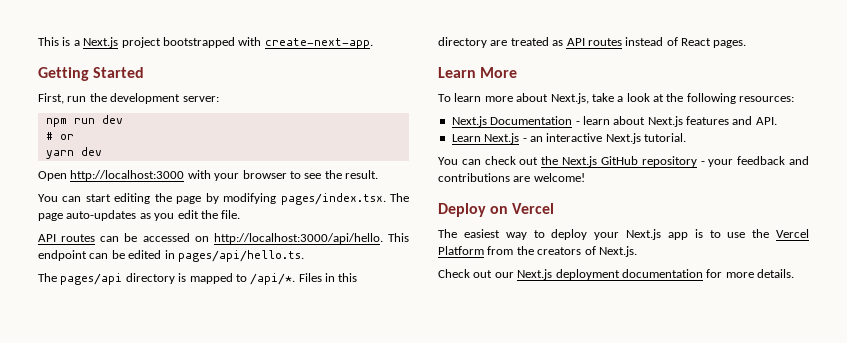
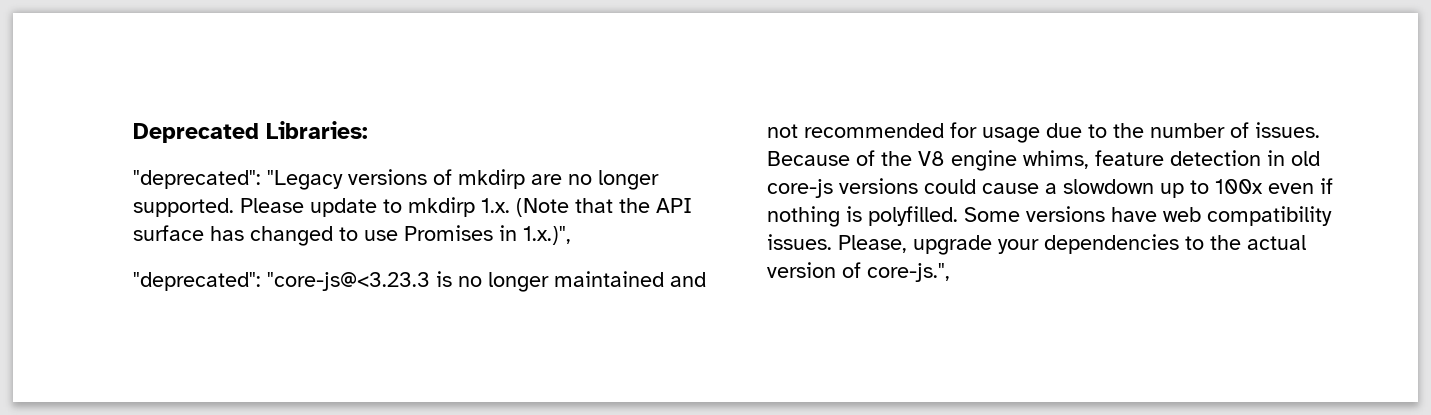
- This is a Next.js project bootstrapped with create-next-app.
- Getting Started
- First, run the development server:
- npm run dev
- # or
- yarn dev
- Open http://localhost:3000 with your browser to see the result.
- You can start editing the page by modifying pages/index.tsx. The page auto-updates as you edit the file.
- API routes can be accessed on http://localhost:3000/api/hello. This endpoint can be edited in pages/api/hello.ts.
- The pages/api directory is mapped to /api/*. Files in this directory are treated as API routes instead of React pages.
- Learn More
- To learn more about Next.js, take a look at the following resources:
- Next.js Documentation - learn about Next.js features and API.
- Learn Next.js - an interactive Next.js tutorial.
- You can check out the Next.js GitHub repository - your feedback and contributions are welcome!
- Deploy on Vercel
- The easiest way to deploy your Next.js app is to use the Vercel Platform from the creators of Next.js.
- Check out our Next.js deployment documentation for more details.
+ Deprecated Libraries:
+ "deprecated": "Legacy versions of mkdirp are no longer supported. Please update to mkdirp 1.x. (Note that the API surface has changed to use Promises in 1.x.)",
+ "deprecated": "core-js@<3.23.3 is no longer maintained and not recommended for usage due to the number of issues. Because of the V8 engine whims, feature detection in old core-js versions could cause a slowdown up to 100x even if nothing is polyfilled. Some versions have web compatibility issues. Please, upgrade your dependencies to the actual version of core-js.",

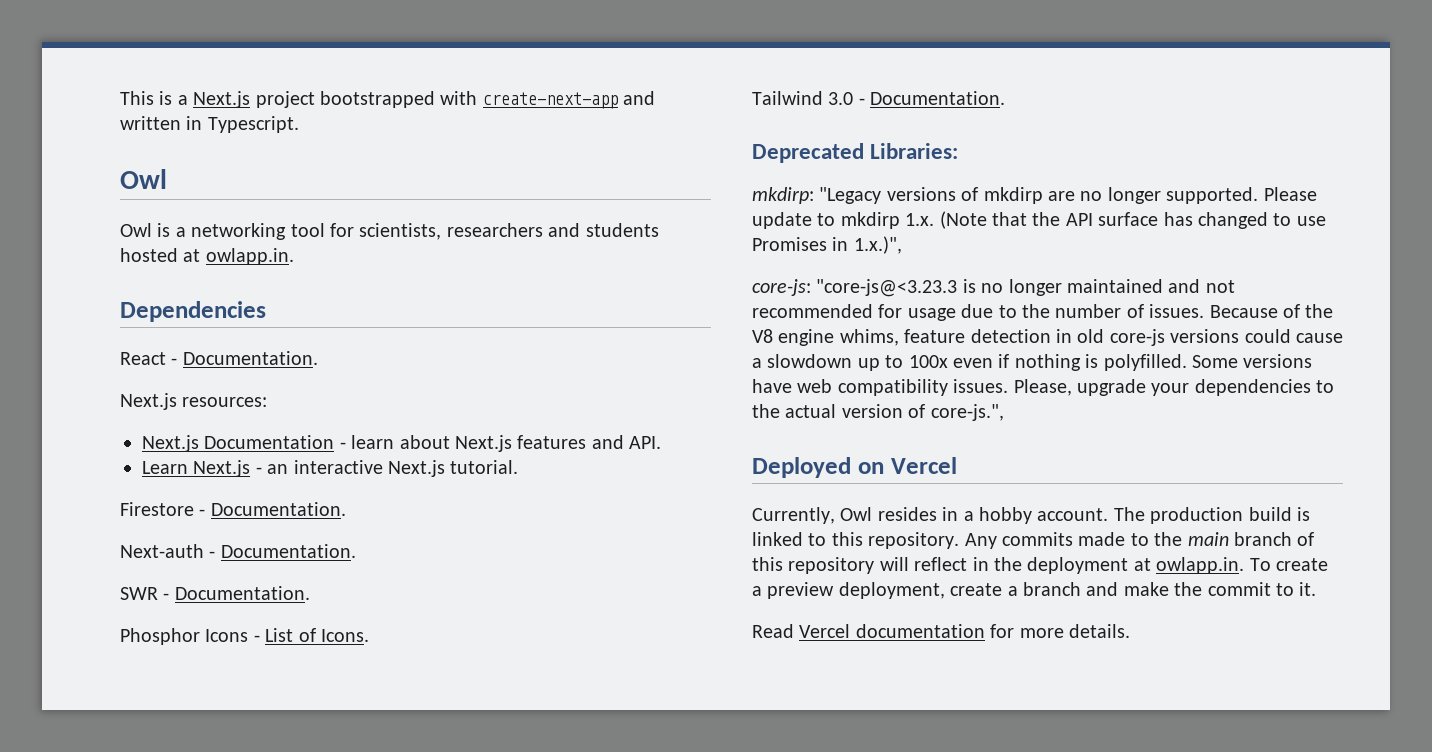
+ This is a Next.js project bootstrapped with create-next-app and written in Typescript.
+ Owl
+ Owl is a networking tool for scientists, researchers and students hosted at owlapp.in.
+ Dependencies
+ React - Documentation.
+ Next.js resources:
+ Next.js Documentation - learn about Next.js features and API.
+ Learn Next.js - an interactive Next.js tutorial.
+ Firestore - Documentation.
+ Next-auth - Documentation.
+ SWR - Documentation.
+ Phosphor Icons - List of Icons.
+ Tailwind 3.0 - Documentation.
- "deprecated": "Legacy versions of mkdirp are no longer supported.
+ mkdirp: "Legacy versions of mkdirp are no longer supported.
- "deprecated": "core-js@<3.23.3 is no longer maintained and not recommended for usage due to the number of issues.
+ core-js: "core-js@<3.23.3 is no longer maintained and not recommended for usage due to the number of issues.
+ Deployed on Vercel
+ Currently, Owl resides in a hobby account. The production build is linked to this repository. Any commits made to the main branch of this repository will reflect in the deployment at owlapp.in. To create a preview deployment, create a branch and make the commit to it.
+ Read Vercel documentation for more details.

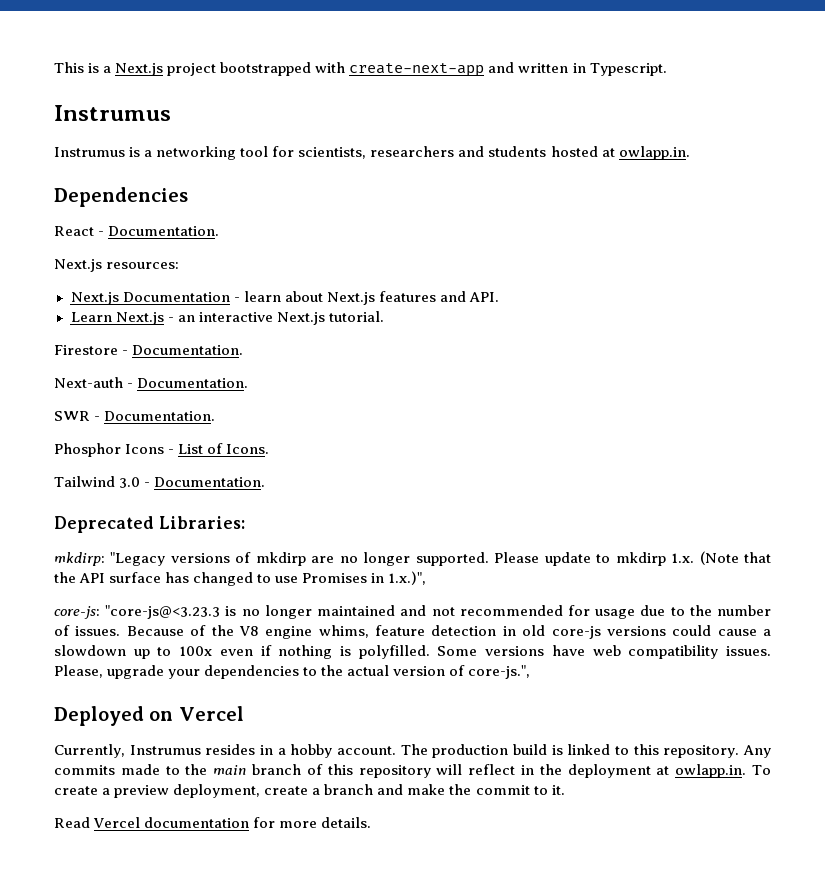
  This is a Next.js project bootstrapped with create-next-app and written in Typescript.
- Owl
- Owl is a networking tool for scientists, researchers and students hosted at owlapp.in.
+ Instrumus
+ Instrumus is a networking tool for scientists, researchers and students hosted at owlapp.in.
- Currently, Owl resides in a hobby account.
+ Currently, Instrumus resides in a hobby account.

